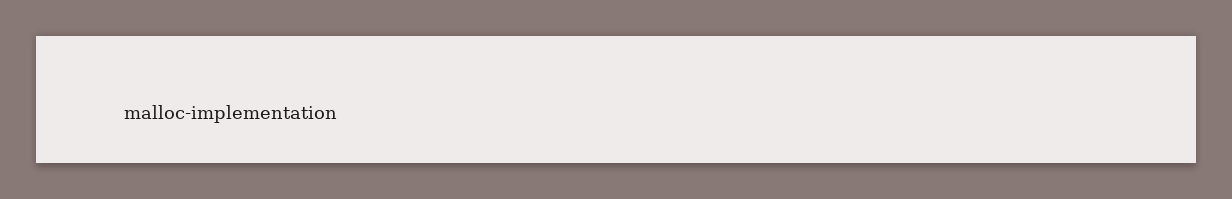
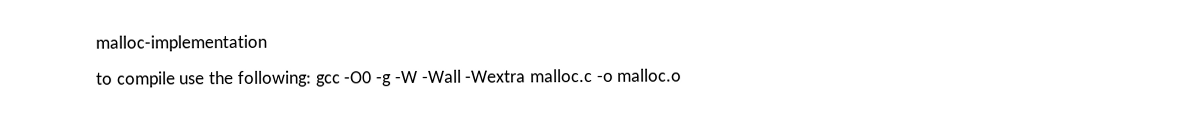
+ to compile use the following: gcc -O0 -g -W -Wall -Wextra malloc.c -o malloc.o

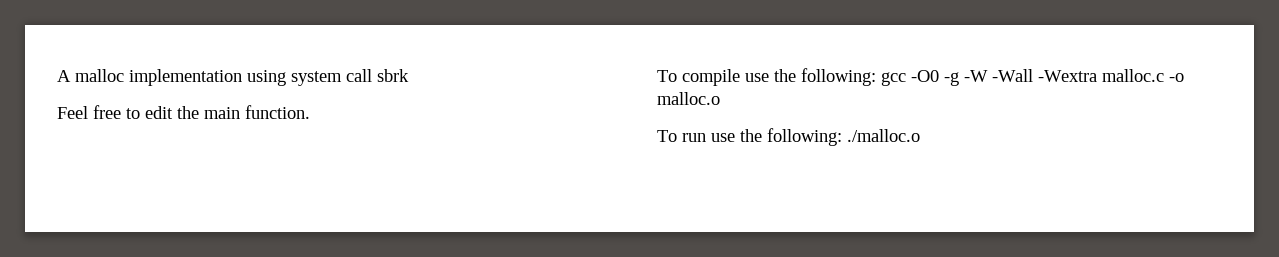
- malloc-implementation
- to compile use the following: gcc -O0 -g -W -Wall -Wextra malloc.c -o malloc.o
+ A malloc implementation using system call sbrk
+ Feel free to edit the main function.
+ To compile use the following: gcc -O0 -g -W -Wall -Wextra malloc.c -o malloc.o
+ To run use the following: ./malloc.o

